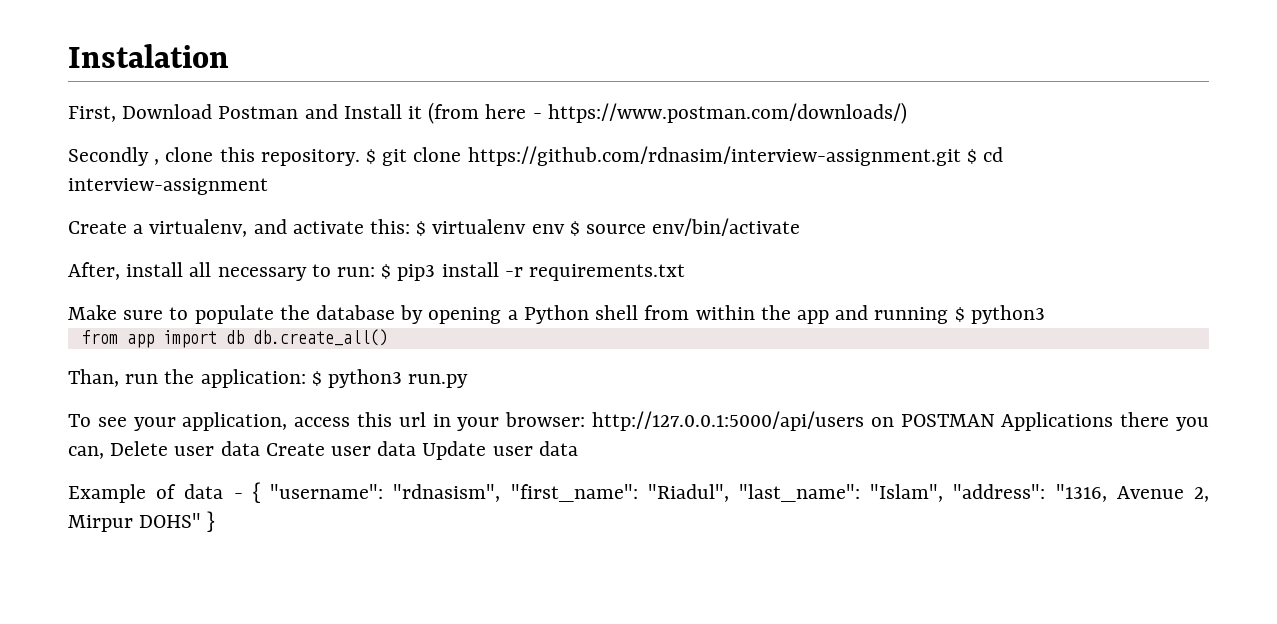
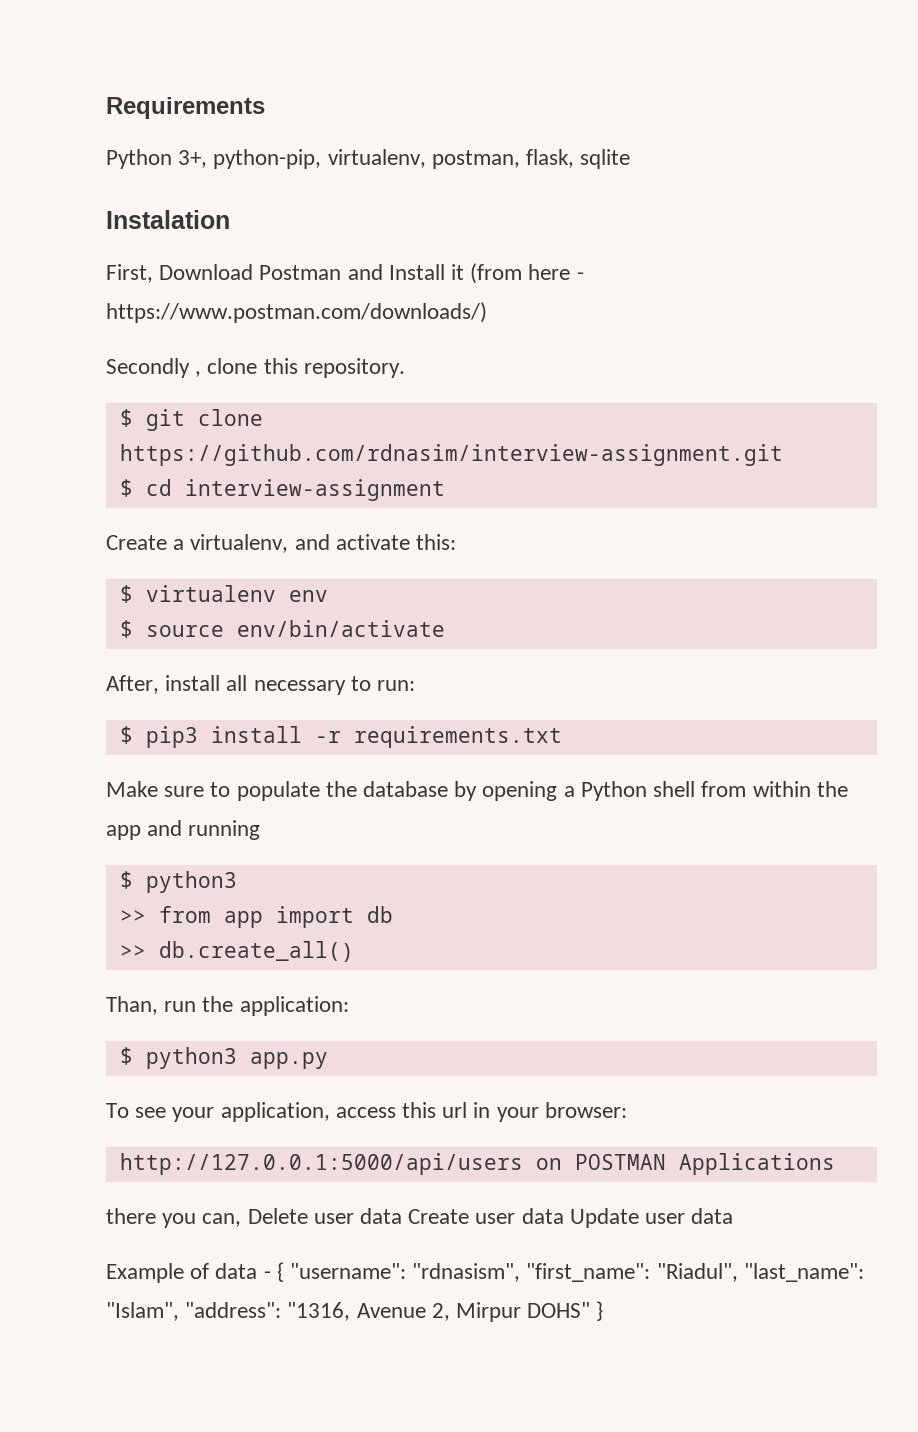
+ Requirements
+ Python 3+, python-pip, virtualenv, postman, flask, sqlite
- Secondly , clone this repository. $ git clone https://github.com/rdnasim/interview-assignment.git $ cd interview-assignment
+ Secondly , clone this repository.
+ $ git clone https://github.com/rdnasim/interview-assignment.git
+ $ cd interview-assignment
- Create a virtualenv, and activate this: $ virtualenv env $ source env/bin/activate
+ Create a virtualenv, and activate this:
+ $ virtualenv env
+ $ source env/bin/activate
- After, install all necessary to run: $ pip3 install -r requirements.txt
+ After, install all necessary to run:
+ $ pip3 install -r requirements.txt
- Make sure to populate the database by opening a Python shell from within the app and running $ python3
+ Make sure to populate the database by opening a Python shell from within the app and running
+ $ python3
- from app import db db.create_all()
+ >> from app import db
+ >> db.create_all()
- Than, run the application: $ python3 run.py
+ Than, run the application:
+ $ python3 app.py
- To see your application, access this url in your browser: http://127.0.0.1:5000/api/users on POSTMAN Applications there you can, Delete user data Create user data Update user data
+ To see your application, access this url in your browser:
+ http://127.0.0.1:5000/api/users on POSTMAN Applications
+ there you can, Delete user data Create user data Update user data

